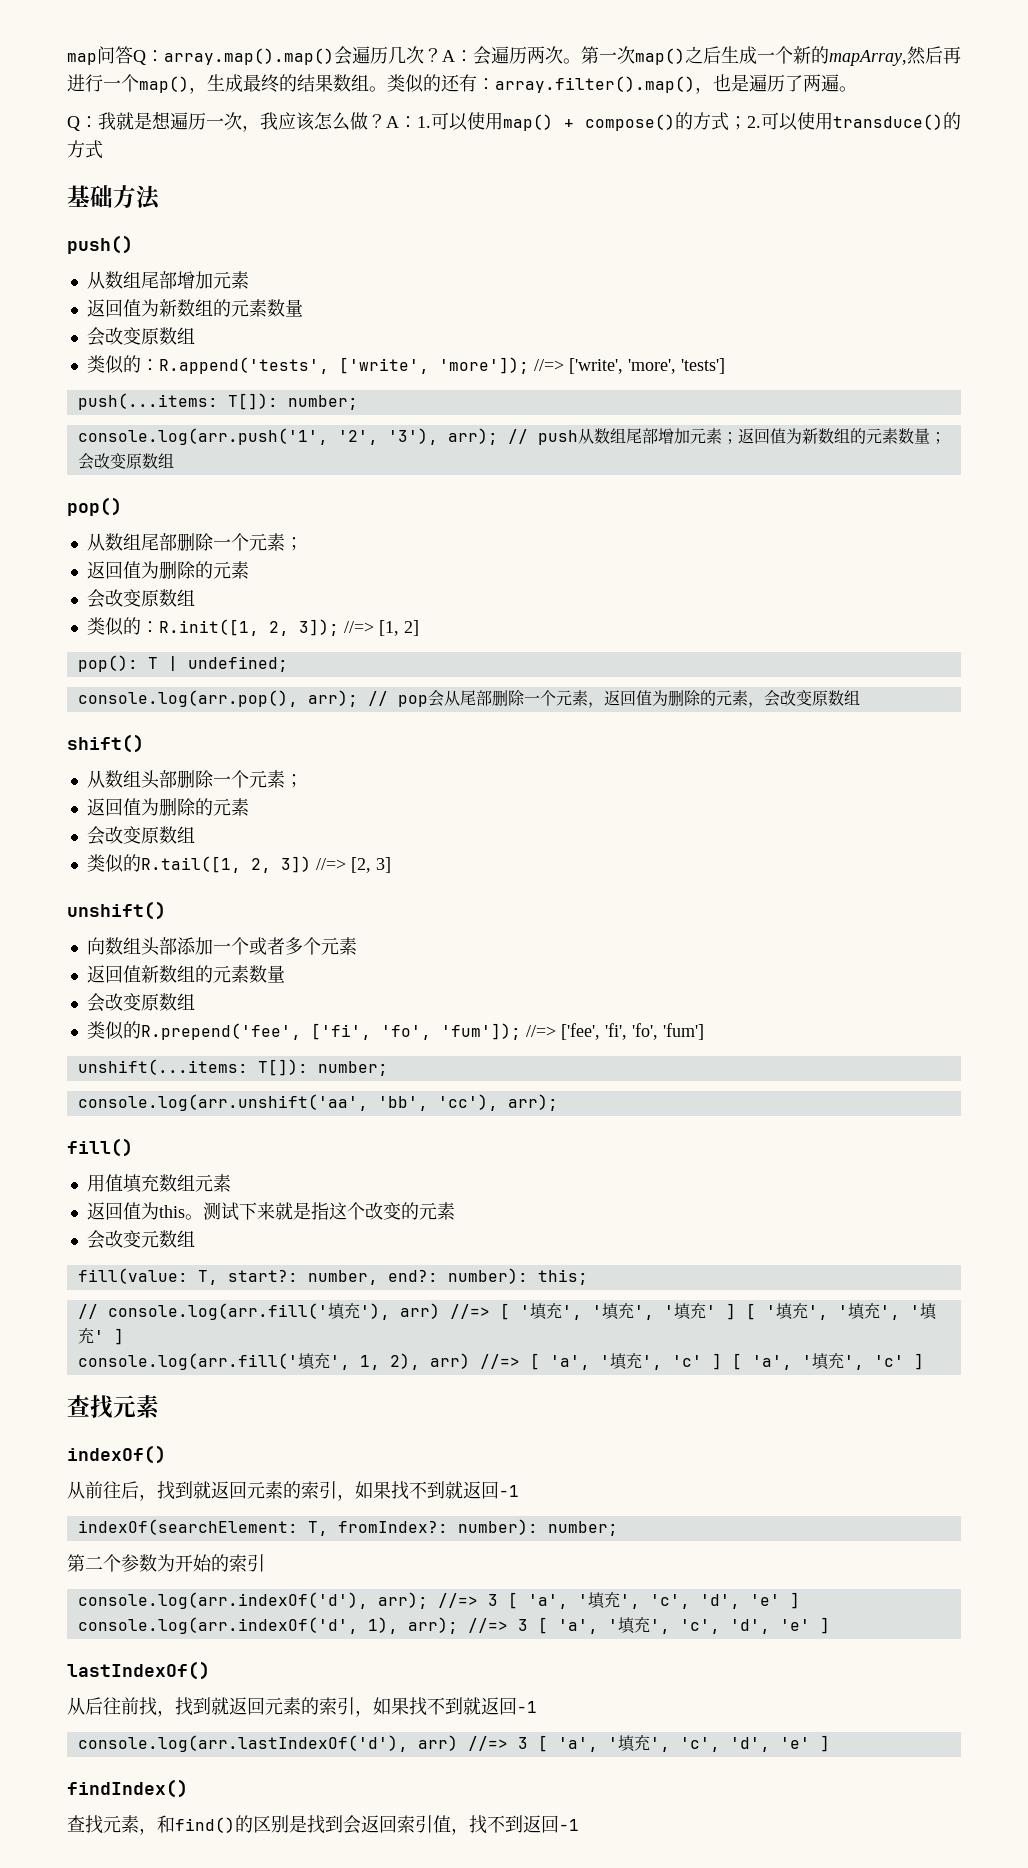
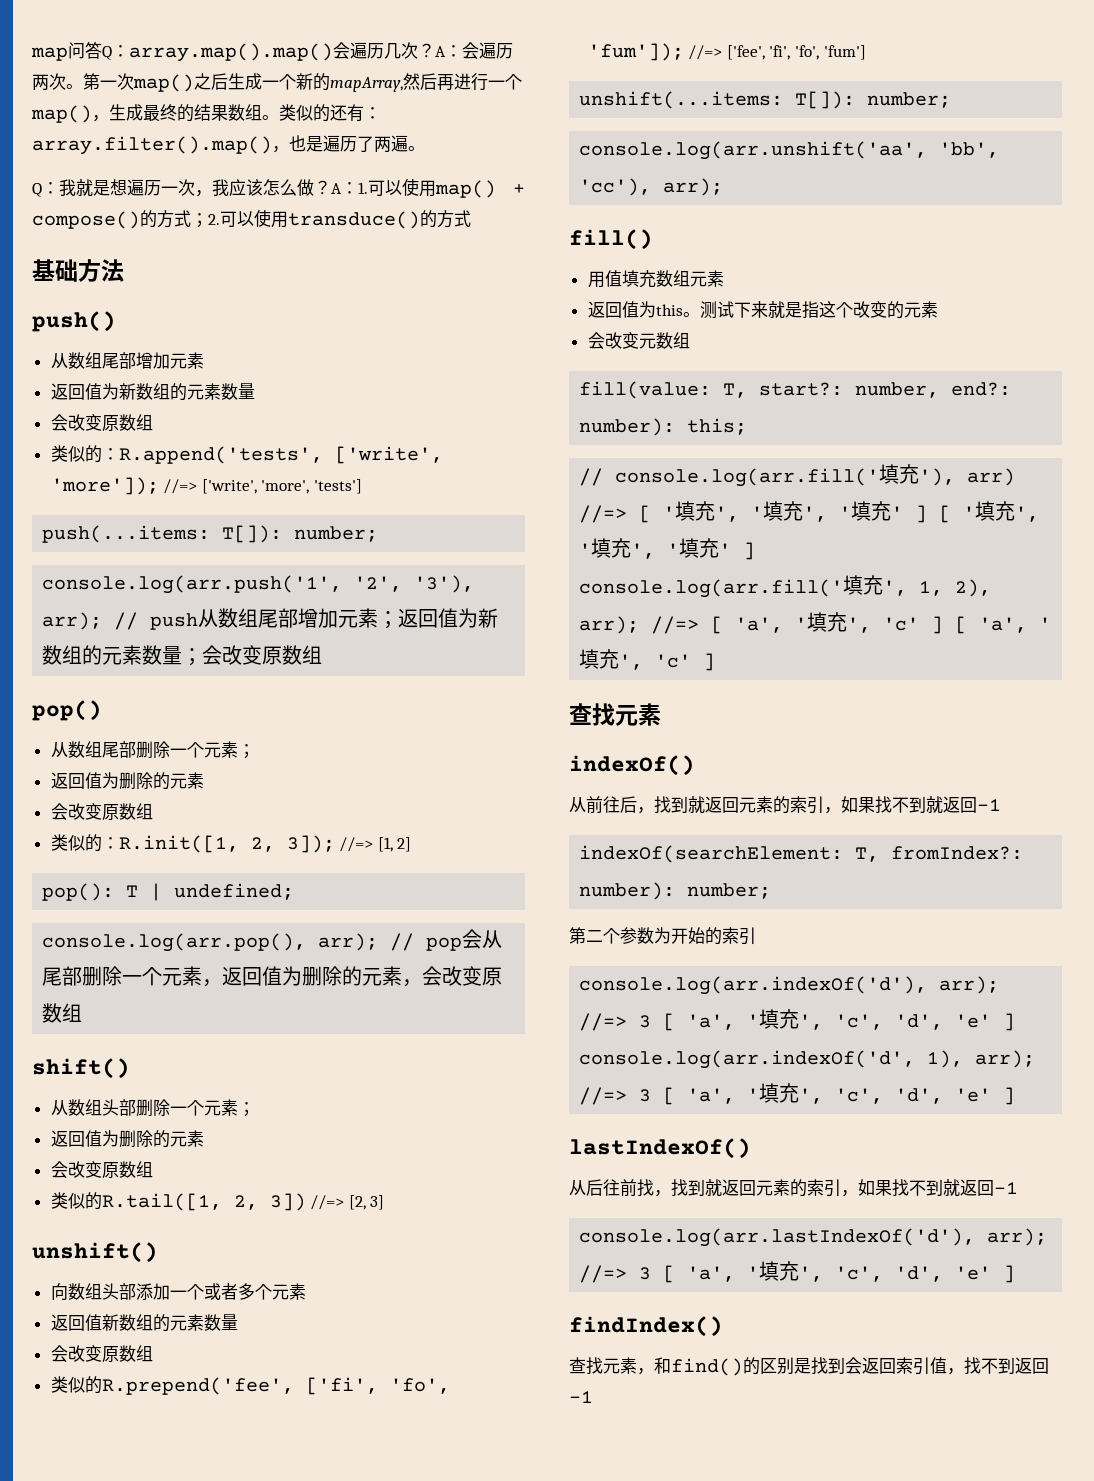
- console.log(arr.fill('填充', 1, 2), arr) //=> [ 'a', '填充', 'c' ] [ 'a', '填充', 'c' ]
+ console.log(arr.fill('填充', 1, 2), arr); //=> [ 'a', '填充', 'c' ] [ 'a', '填充', 'c' ]
- console.log(arr.lastIndexOf('d'), arr) //=> 3 [ 'a', '填充', 'c', 'd', 'e' ]
+ console.log(arr.lastIndexOf('d'), arr); //=> 3 [ 'a', '填充', 'c', 'd', 'e' ]

